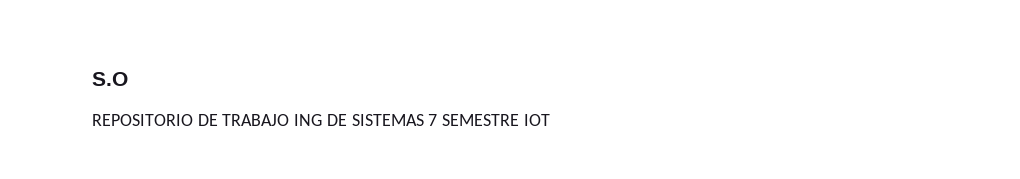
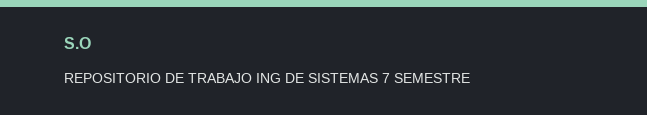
- REPOSITORIO DE TRABAJO ING DE SISTEMAS 7 SEMESTRE IOT
+ REPOSITORIO DE TRABAJO ING DE SISTEMAS 7 SEMESTRE

